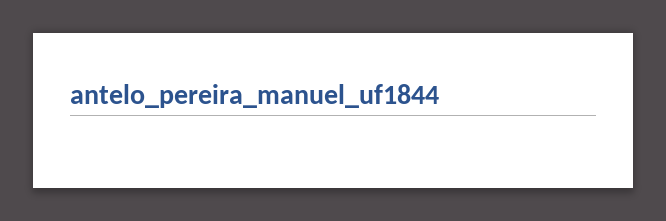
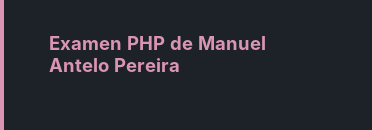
- antelo_pereira_manuel_uf1844
+ Examen PHP de Manuel Antelo Pereira

